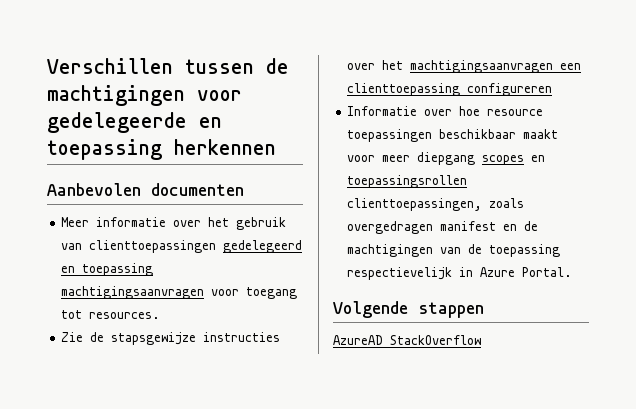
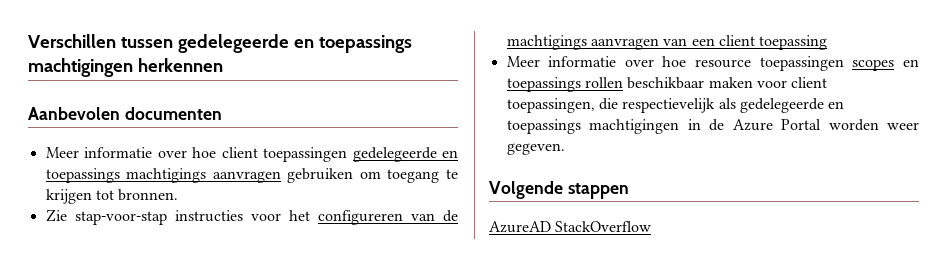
- Verschillen tussen de machtigingen voor gedelegeerde en toepassing herkennen
+ Verschillen tussen gedelegeerde en toepassings machtigingen herkennen
- Meer informatie over het gebruik van clienttoepassingen gedelegeerd en toepassing machtigingsaanvragen voor toegang tot resources.
- Zie de stapsgewijze instructies over het machtigingsaanvragen een clienttoepassing configureren
- Informatie over hoe resource toepassingen beschikbaar maakt voor meer diepgang scopes en toepassingsrollen clienttoepassingen, zoals overgedragen manifest en de machtigingen van de toepassing respectievelijk in Azure Portal.
+ Meer informatie over hoe client toepassingen gedelegeerde en toepassings machtigings aanvragen gebruiken om toegang te krijgen tot bronnen.
+ Zie stap-voor-stap instructies voor het configureren van de machtigings aanvragen van een client toepassing
+ Meer informatie over hoe resource toepassingen scopes en toepassings rollen beschikbaar maken voor client toepassingen, die respectievelijk als gedelegeerde en toepassings machtigingen in de Azure Portal worden weer gegeven.

